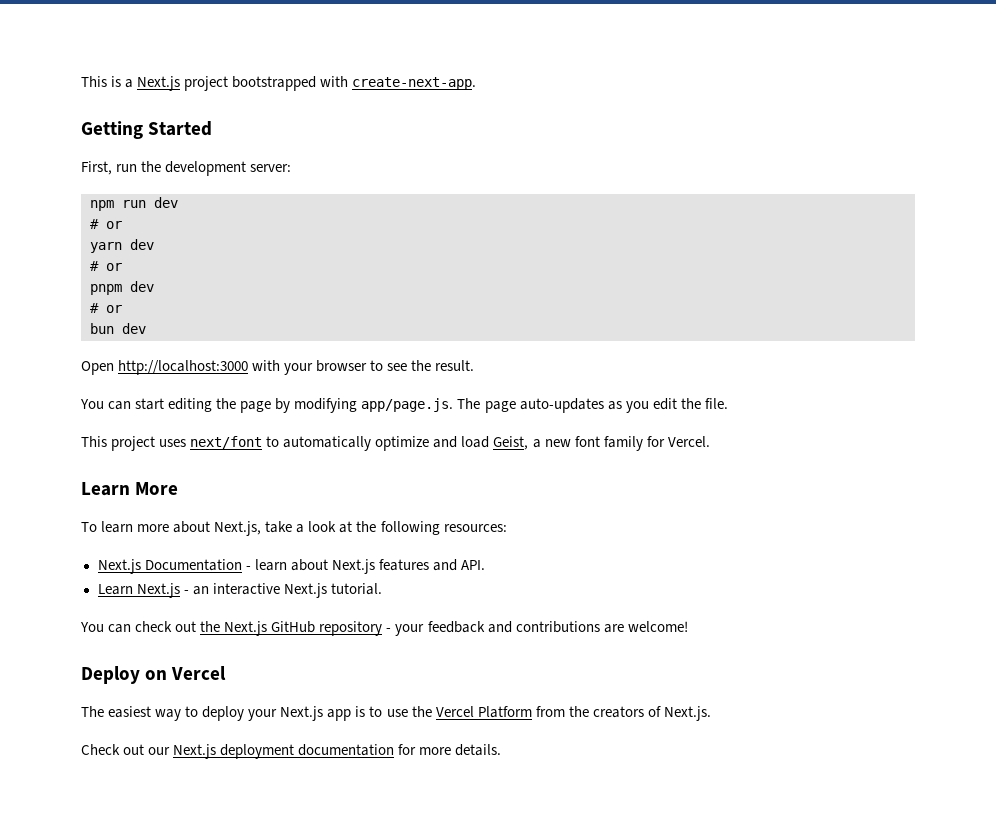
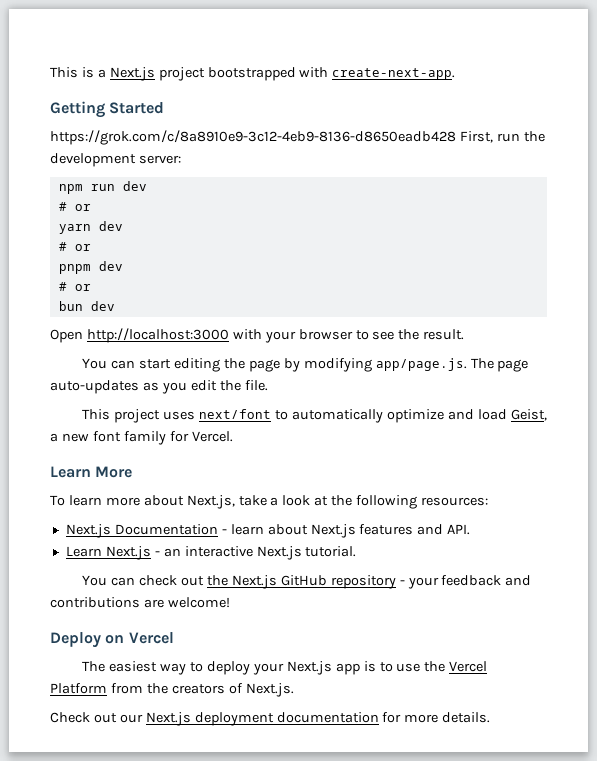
- First, run the development server:
+ https://grok.com/c/8a8910e9-3c12-4eb9-8136-d8650eadb428 First, run the development server:

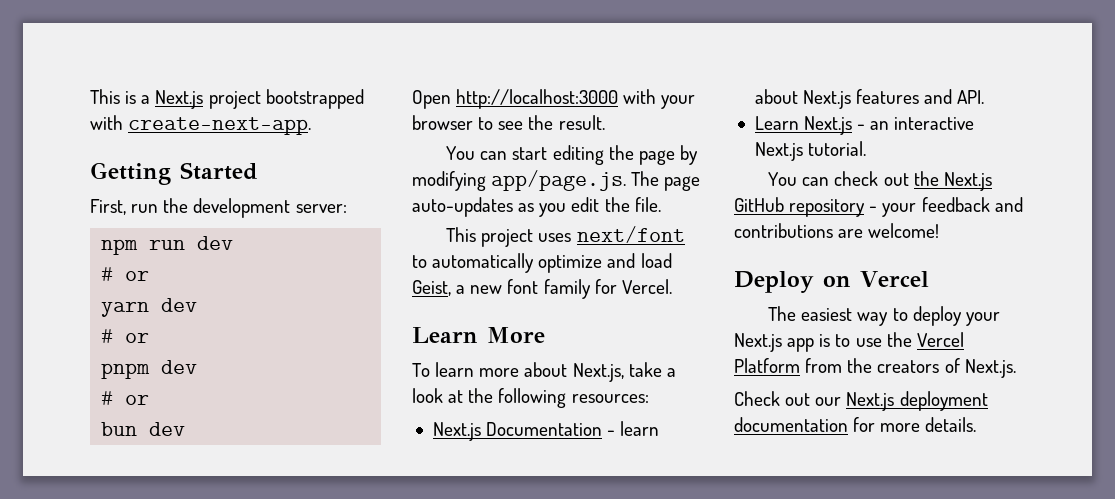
- https://grok.com/c/8a8910e9-3c12-4eb9-8136-d8650eadb428 First, run the development server:
+ First, run the development server:

